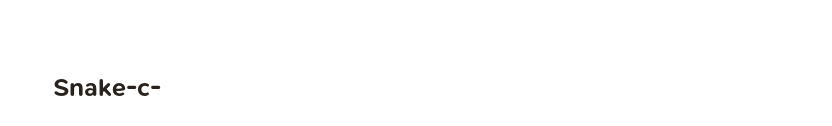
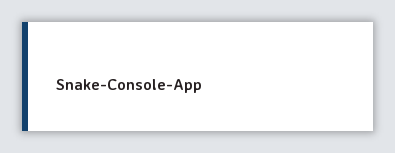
- Snake-c-
+ Snake-Console-App

